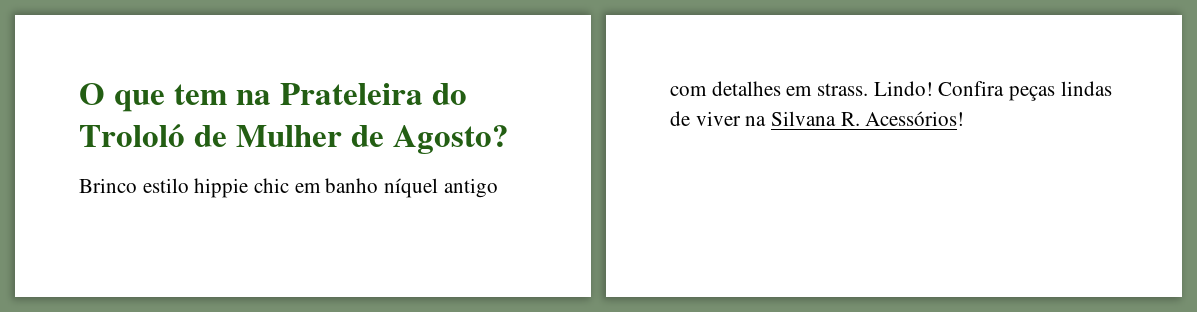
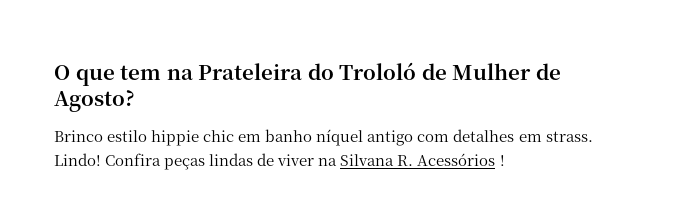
- Confira peças lindas de viver na Silvana R. Acessórios!
+ Confira peças lindas de viver na Silvana R. Acessórios !

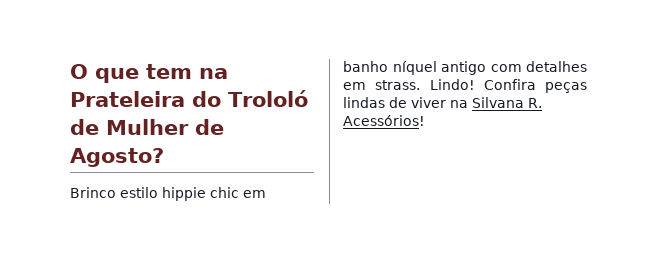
- Confira peças lindas de viver na Silvana R. Acessórios !
+ Confira peças lindas de viver na Silvana R. Acessórios!

